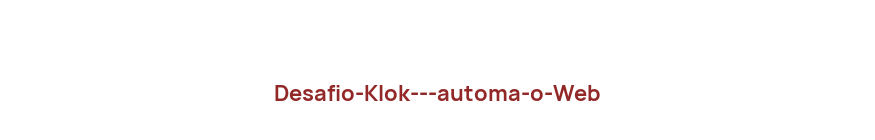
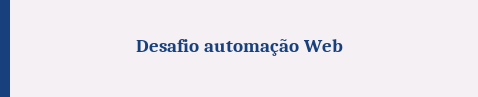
- Desafio-Klok---automa-o-Web
+ Desafio automação Web

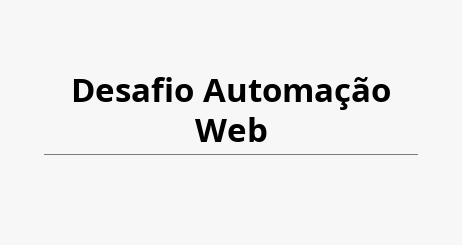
- Desafio automação Web
+ Desafio Automação Web

